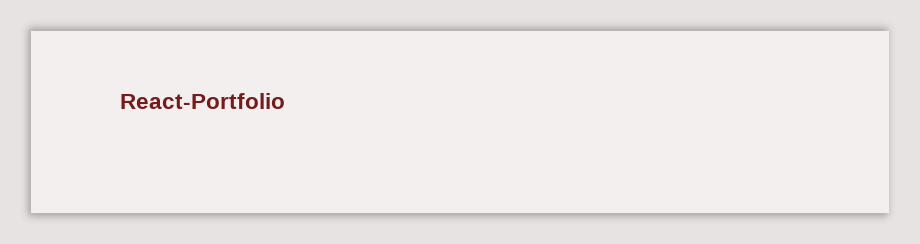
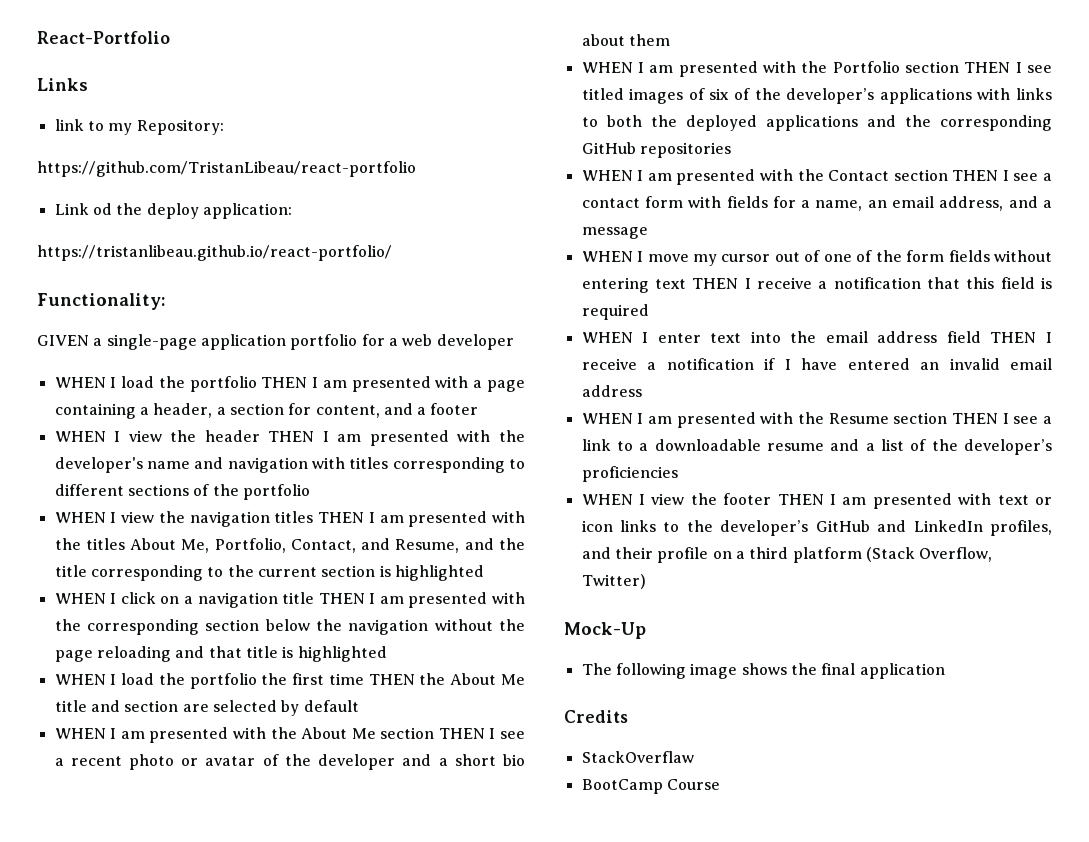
+ Links
+ link to my Repository:
+ https://github.com/TristanLibeau/react-portfolio
+ Link od the deploy application:
+ https://tristanlibeau.github.io/react-portfolio/
+ Functionality:
+ GIVEN a single-page application portfolio for a web developer
+ WHEN I load the portfolio THEN I am presented with a page containing a header, a section for content, and a footer
+ WHEN I view the header THEN I am presented with the developer's name and navigation with titles corresponding to different sections of the portfolio
+ WHEN I view the navigation titles THEN I am presented with the titles About Me, Portfolio, Contact, and Resume, and the title corresponding to the current section is highlighted
+ WHEN I click on a navigation title THEN I am presented with the corresponding section below the navigation without the page reloading and that title is highlighted
+ WHEN I load the portfolio the first time THEN the About Me title and section are selected by default
+ WHEN I am presented with the About Me section THEN I see a recent photo or avatar of the developer and a short bio about them
+ WHEN I am presented with the Portfolio section THEN I see titled images of six of the developer’s applications with links to both the deployed applications and the corresponding GitHub repositories
+ WHEN I am presented with the Contact section THEN I see a contact form with fields for a name, an email address, and a message
+ WHEN I move my cursor out of one of the form fields without entering text THEN I receive a notification that this field is required
+ WHEN I enter text into the email address field THEN I receive a notification if I have entered an invalid email address
+ WHEN I am presented with the Resume section THEN I see a link to a downloadable resume and a list of the developer’s proficiencies
+ WHEN I view the footer THEN I am presented with text or icon links to the developer’s GitHub and LinkedIn profiles, and their profile on a third platform (Stack Overflow, Twitter)
+ Mock-Up
+ The following image shows the final application
+ Credits
+ StackOverflaw
+ BootCamp Course

